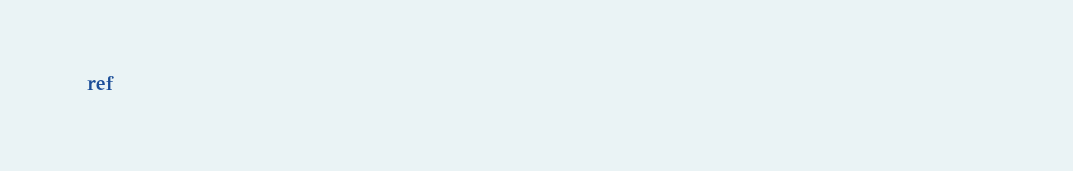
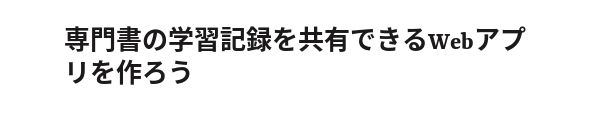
- ref
+ 専門書の学習記録を共有できるWebアプリを作ろう

